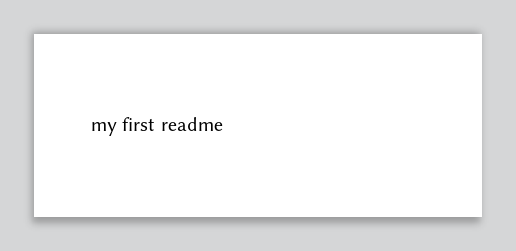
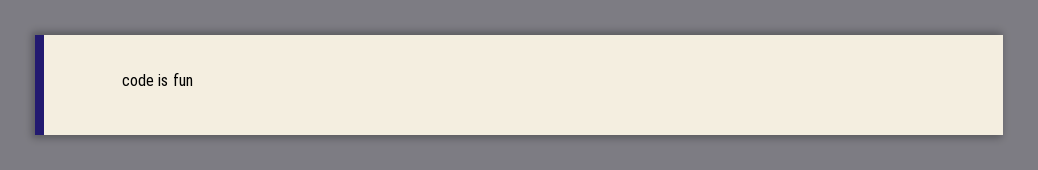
- my first readme
+ code is fun

